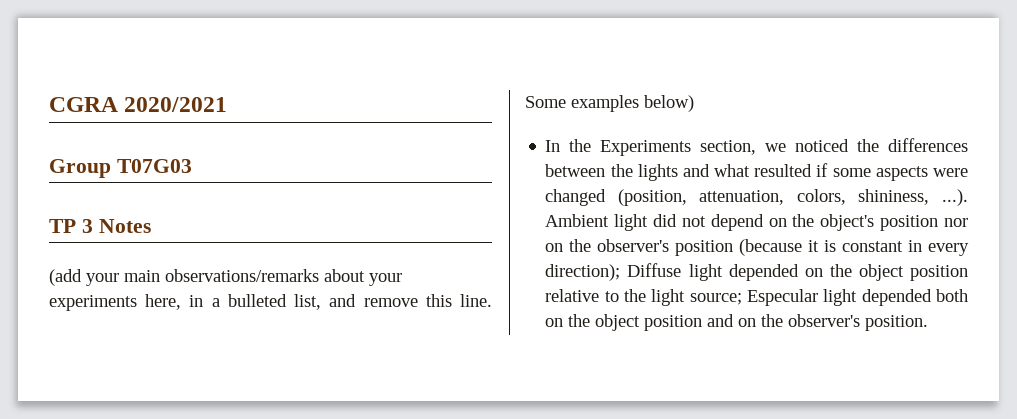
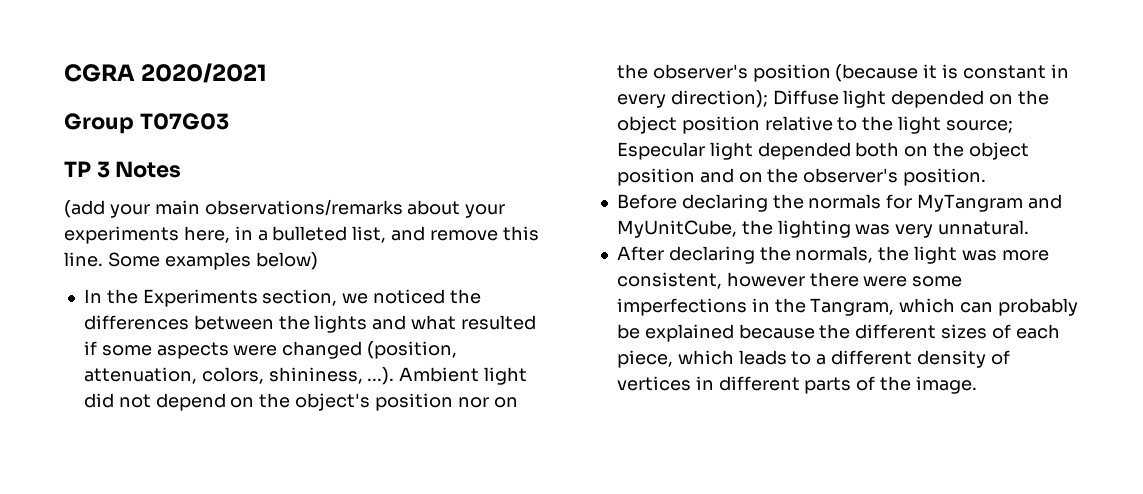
+ Before declaring the normals for MyTangram and MyUnitCube, the lighting was very unnatural.
+ After declaring the normals, the light was more consistent, however there were some imperfections in the Tangram, which can probably be explained because the different sizes of each piece, which leads to a different density of vertices in different parts of the image.

